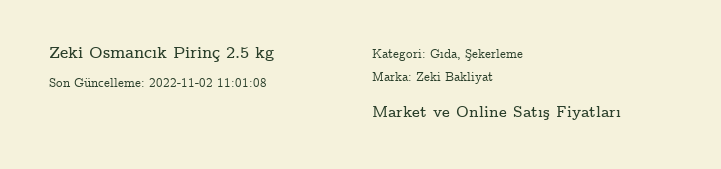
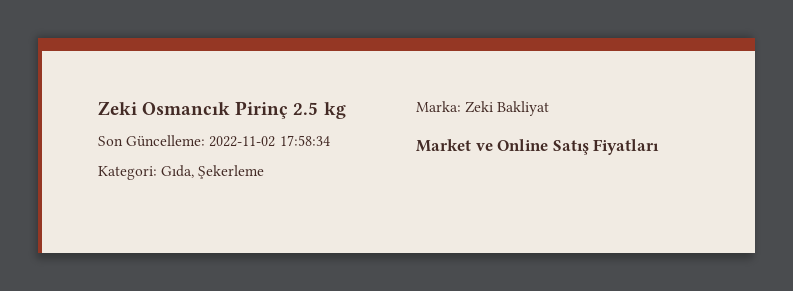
- Son Güncelleme: 2022-11-02 11:01:08
+ Son Güncelleme: 2022-11-02 17:58:34

